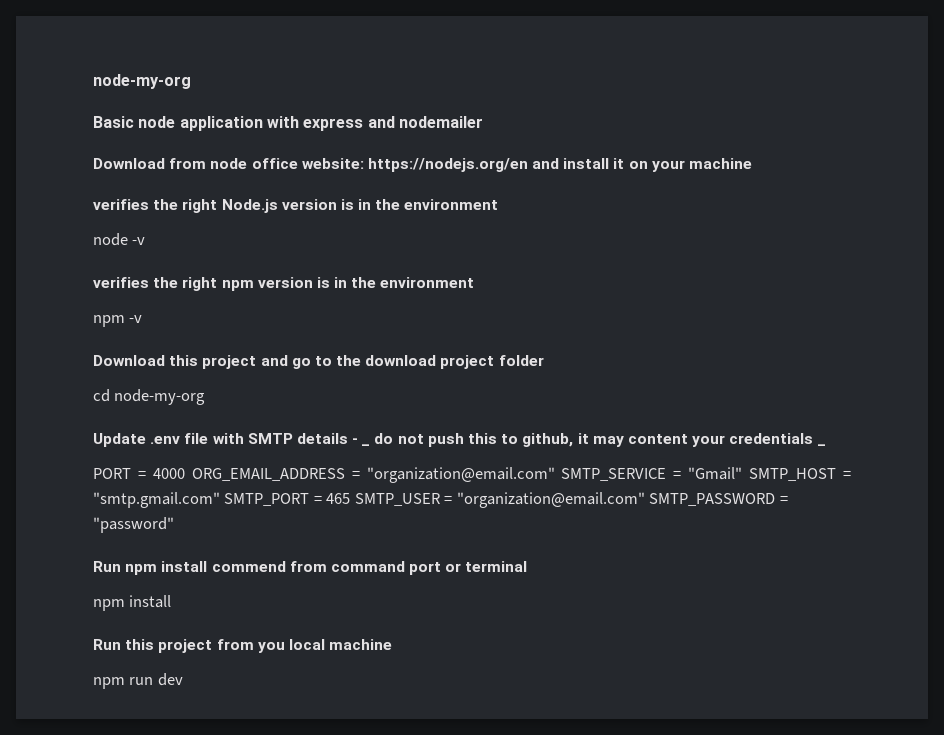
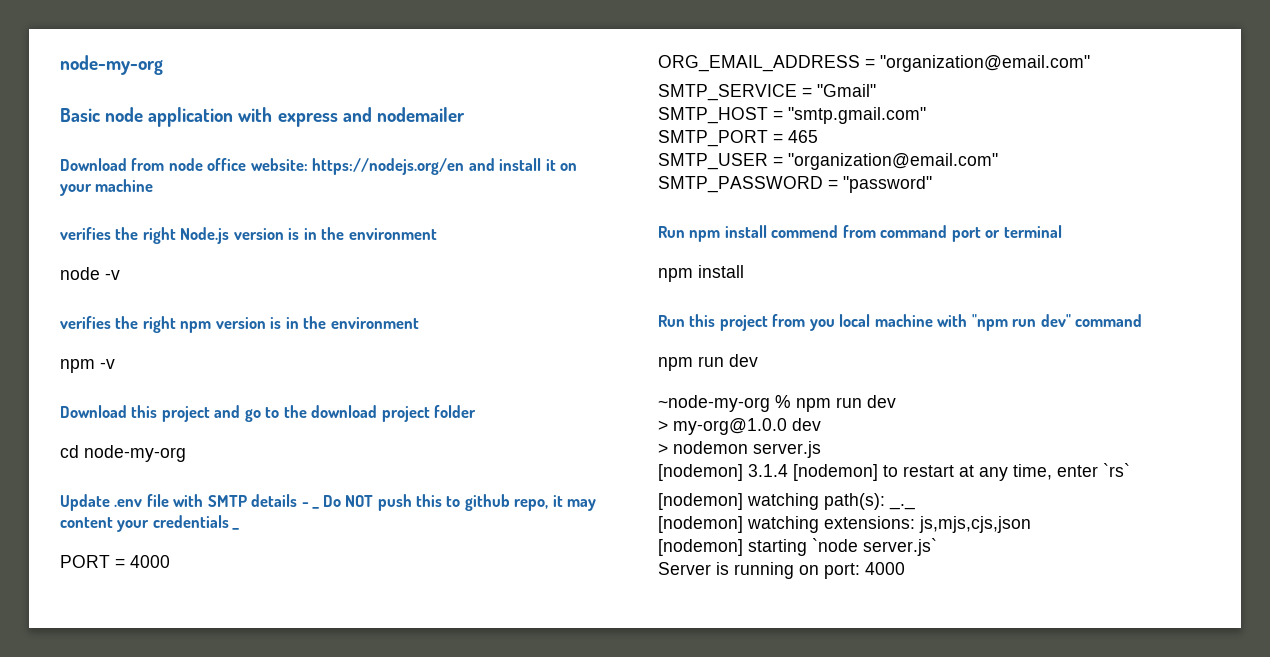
- Update .env file with SMTP details - _ do not push this to github, it may content your credentials _
+ Update .env file with SMTP details - _ Do NOT push this to github repo, it may content your credentials _
- PORT = 4000 ORG_EMAIL_ADDRESS = "organization@email.com" SMTP_SERVICE = "Gmail" SMTP_HOST = "smtp.gmail.com" SMTP_PORT = 465 SMTP_USER = "organization@email.com" SMTP_PASSWORD = "password"
+ PORT = 4000
+ ORG_EMAIL_ADDRESS = "organization@email.com"
+ SMTP_SERVICE = "Gmail"
+ SMTP_HOST = "smtp.gmail.com"
+ SMTP_PORT = 465
+ SMTP_USER = "organization@email.com"
+ SMTP_PASSWORD = "password"
- Run this project from you local machine
+ Run this project from you local machine with "npm run dev" command
  npm run dev
+ ~node-my-org % npm run dev
+ > my-org@1.0.0 dev
+ > nodemon server.js
+ [nodemon] 3.1.4 [nodemon] to restart at any time, enter `rs`
+ [nodemon] watching path(s): _._
+ [nodemon] watching extensions: js,mjs,cjs,json
+ [nodemon] starting `node server.js`
+ Server is running on port: 4000

